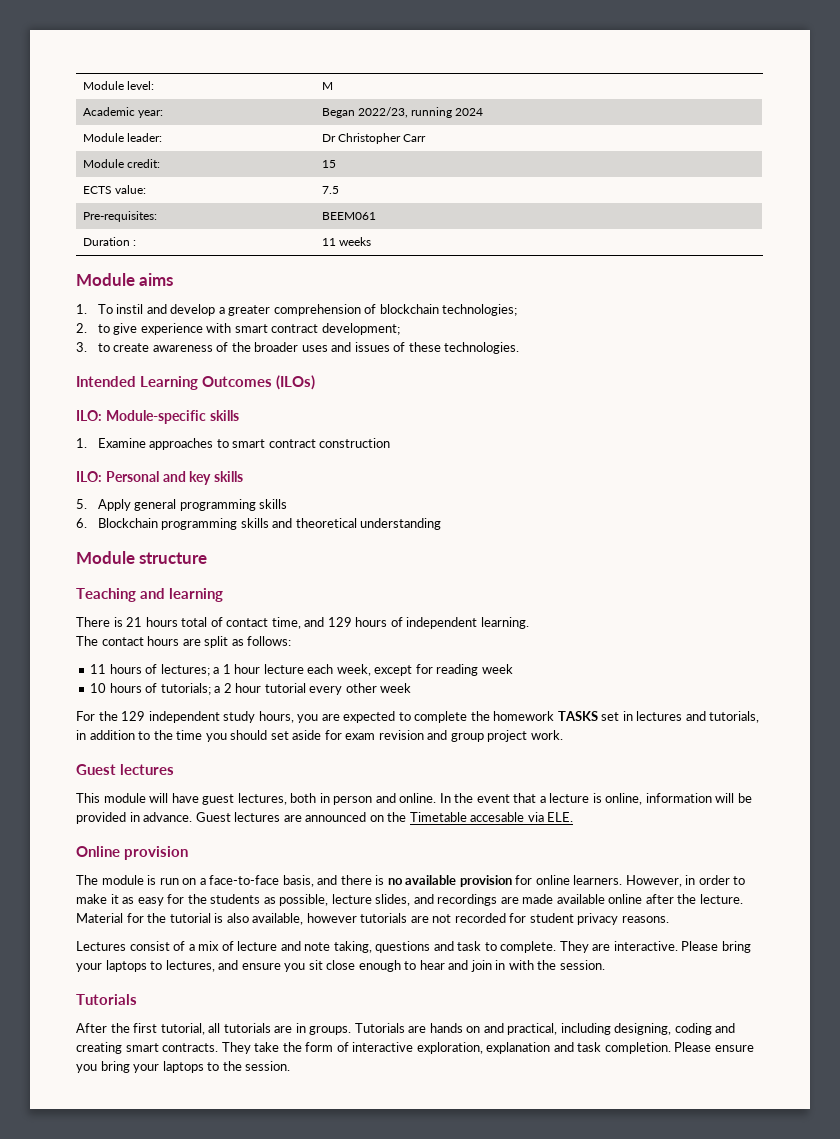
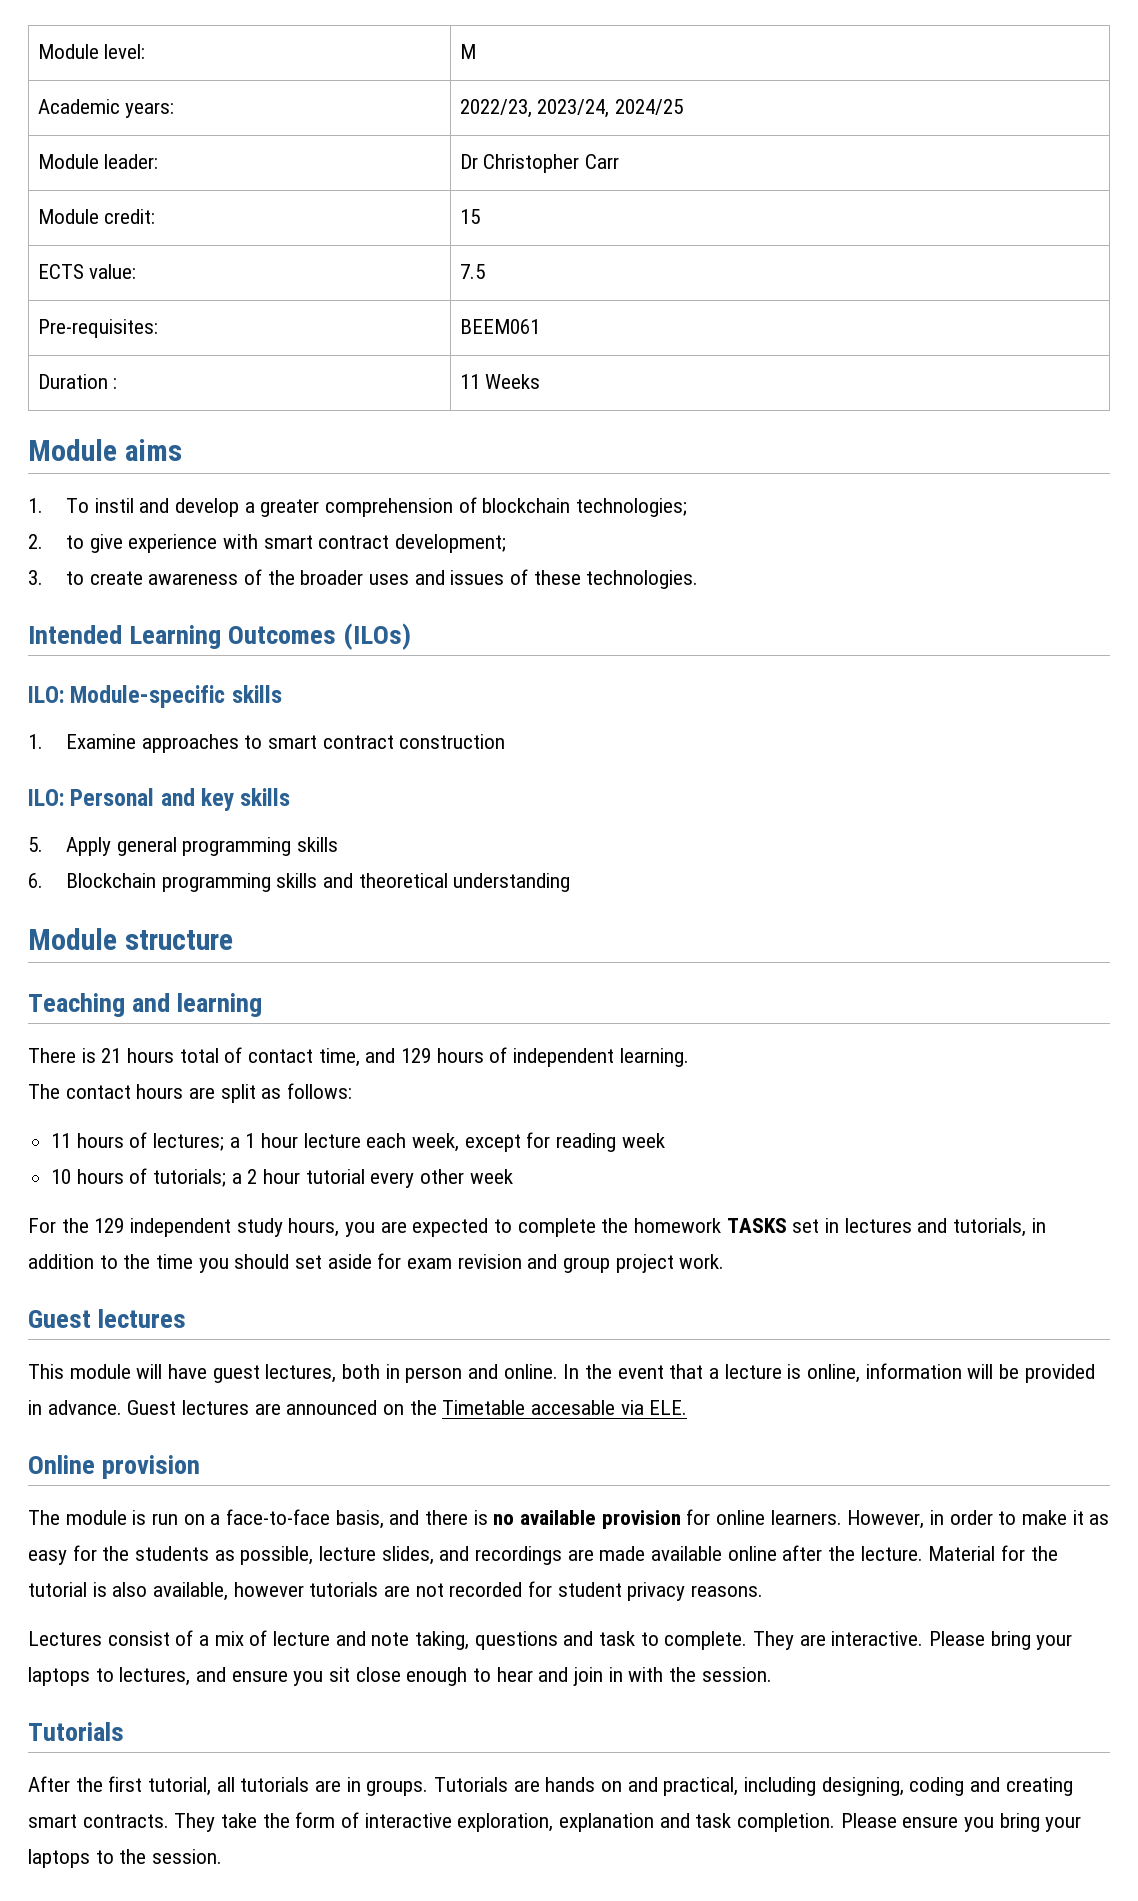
- Academic year: | Began 2022/23, running 2024
+ Academic years: | 2022/23, 2023/24, 2024/25
- Duration : | 11 weeks
+ Duration : | 11 Weeks

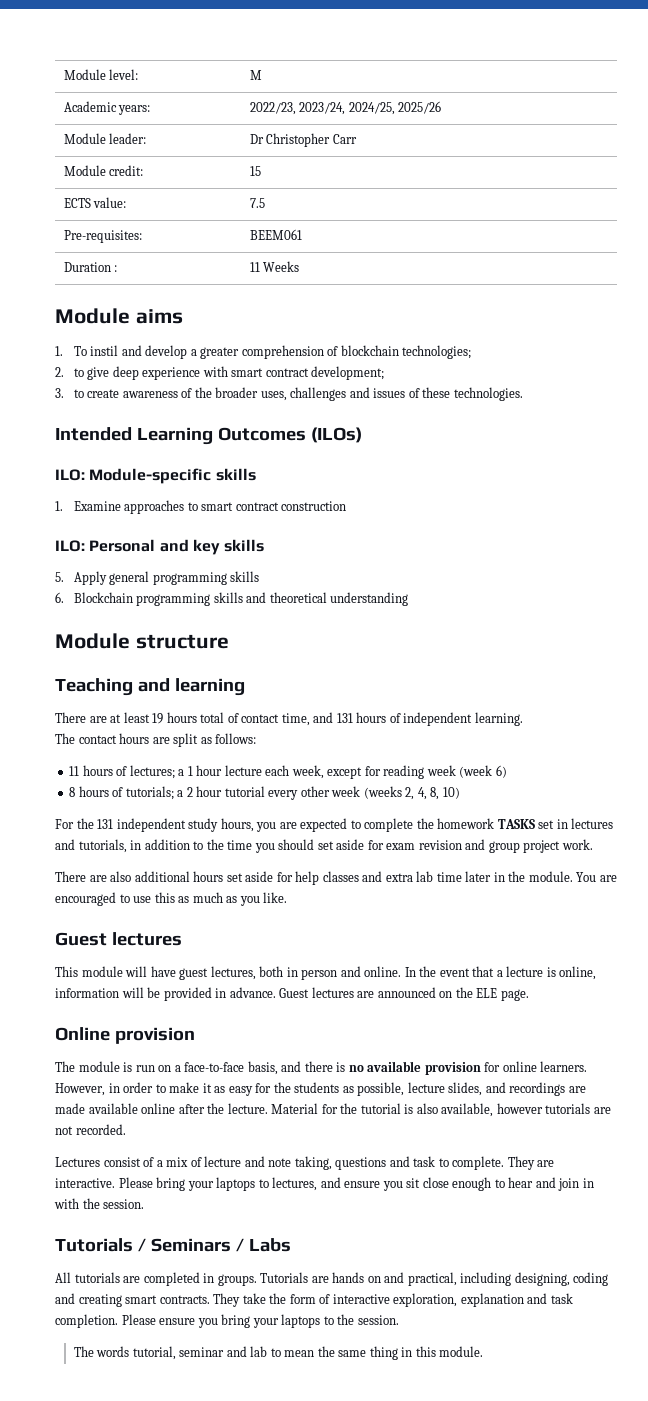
- Academic years: | 2022/23, 2023/24, 2024/25
+ Academic years: | 2022/23, 2023/24, 2024/25, 2025/26
- 2. to give experience with smart contract development;
+ 2. to give deep experience with smart contract development;
- 3. to create awareness of the broader uses and issues of these technologies.
+ 3. to create awareness of the broader uses, challenges and issues of these technologies.
- There is 21 hours total of contact time, and 129 hours of independent learning.
+ There are at least 19 hours total of contact time, and 131 hours of independent learning.
- 11 hours of lectures; a 1 hour lecture each week, except for reading week
- 10 hours of tutorials; a 2 hour tutorial every other week
+ 11 hours of lectures; a 1 hour lecture each week, except for reading week (week 6)
+ 8 hours of tutorials; a 2 hour tutorial every other week (weeks 2, 4, 8, 10)
- For the 129 independent study hours, you are expected to complete the homework TASKS set in lectures and tutorials, in addition to the time you should set aside for exam revision and group project work.
+ For the 131 independent study hours, you are expected to complete the homework TASKS set in lectures and tutorials, in addition to the time you should set aside for exam revision and group project work.
+ There are also additional hours set aside for help classes and extra lab time later in the module. You are encouraged to use this as much as you like.
- Guest lectures are announced on the Timetable accesable via ELE.
+ Guest lectures are announced on the ELE page.
- Material for the tutorial is also available, however tutorials are not recorded for student privacy reasons.
+ Material for the tutorial is also available, however tutorials are not recorded.
  Please bring your laptops to lectures, and ensure you sit close enough to hear and join in with the session.
- Tutorials
- After the first tutorial, all tutorials are in groups.
+ Tutorials / Seminars / Labs
+ All tutorials are completed in groups.
+ The words tutorial, seminar and lab to mean the same thing in this module.

